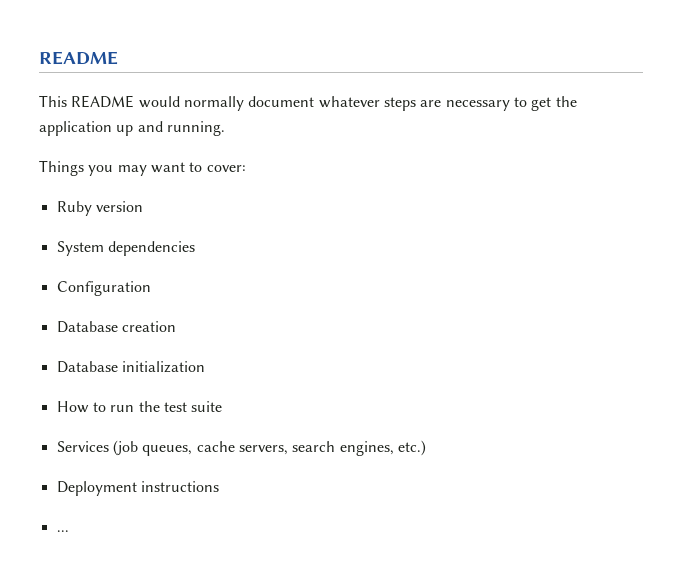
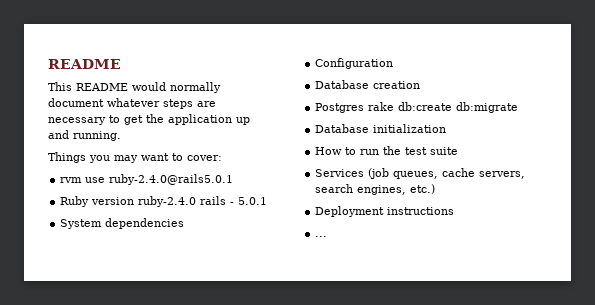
+ rvm use ruby-2.4.0@rails5.0.1
- Ruby version
+ Ruby version ruby-2.4.0 rails - 5.0.1
+ Postgres rake db:create db:migrate

